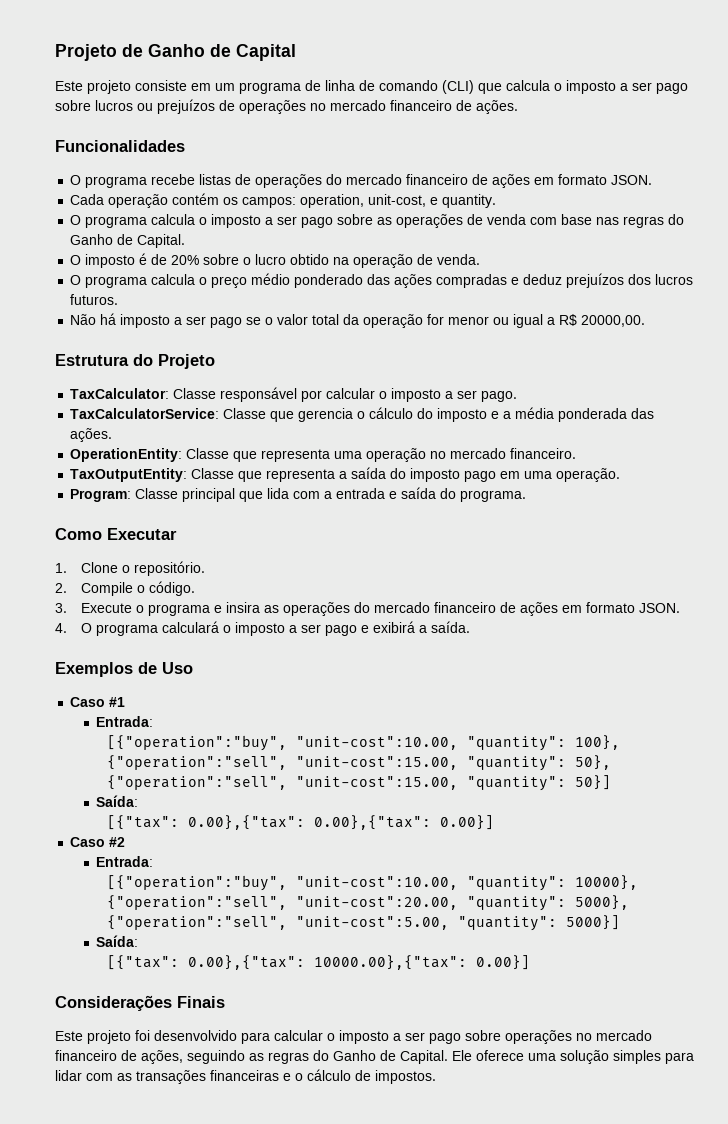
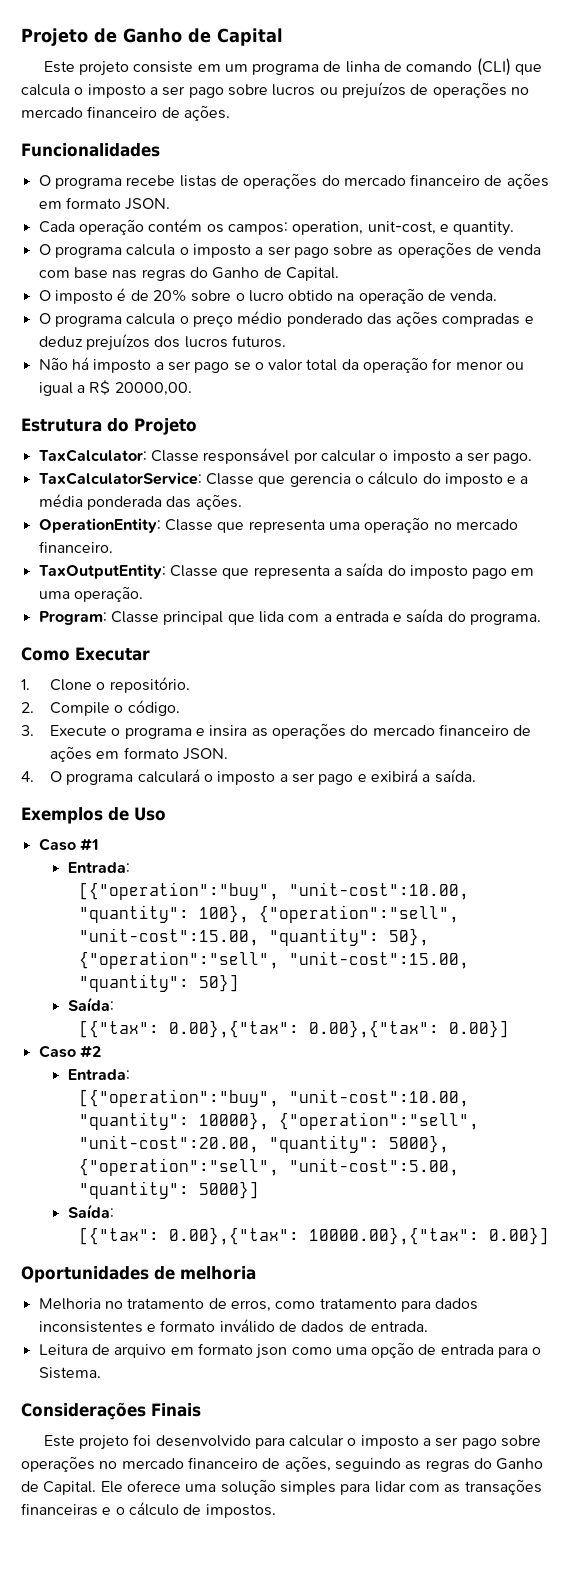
+ Oportunidades de melhoria
+ Melhoria no tratamento de erros, como tratamento para dados inconsistentes e formato inválido de dados de entrada.
+ Leitura de arquivo em formato json como uma opção de entrada para o Sistema.

